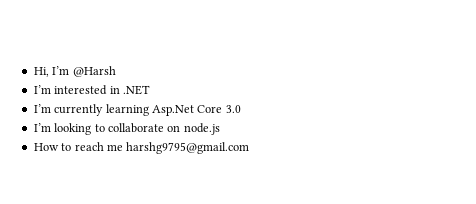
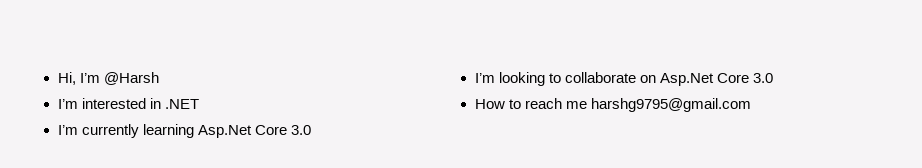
- I’m looking to collaborate on node.js
+ I’m looking to collaborate on Asp.Net Core 3.0

